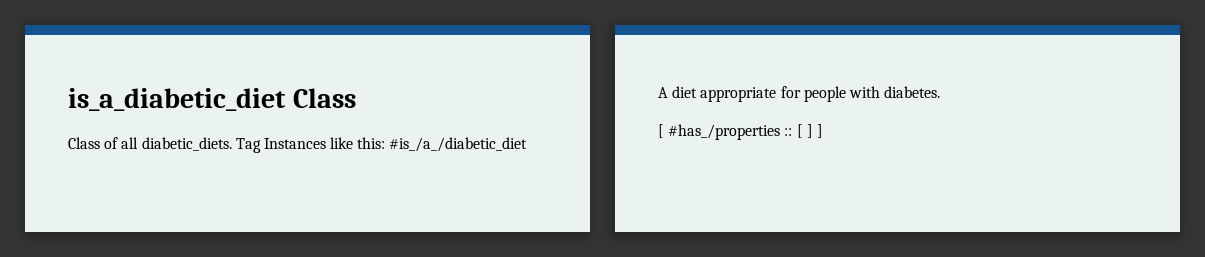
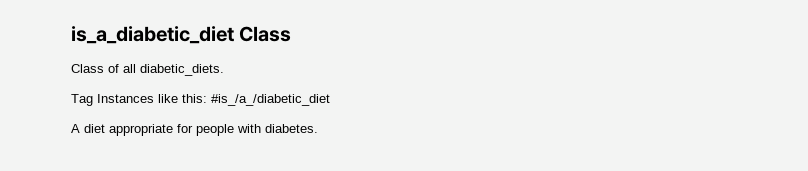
- Class of all diabetic_diets. Tag Instances like this: #is_/a_/diabetic_diet
+ Class of all diabetic_diets.
+ Tag Instances like this: #is_/a_/diabetic_diet
- [ #has_/properties :: [ ] ]

